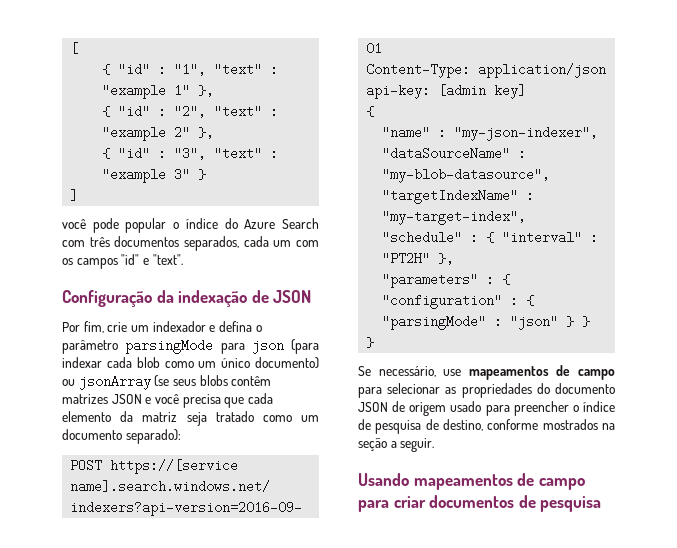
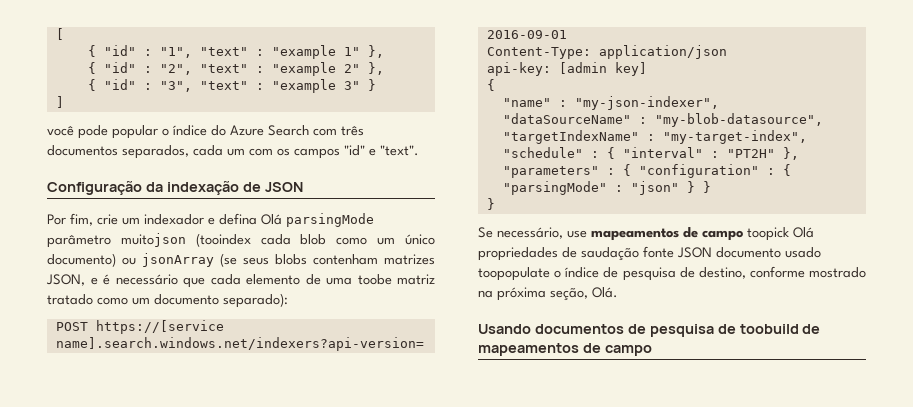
- Por fim, crie um indexador e defina o parâmetro parsingMode para json (para indexar cada blob como um único documento) ou jsonArray (se seus blobs contêm matrizes JSON e você precisa que cada elemento da matriz seja tratado como um documento separado):
+ Por fim, crie um indexador e defina Olá parsingMode parâmetro muitojson (tooindex cada blob como um único documento) ou jsonArray (se seus blobs contenham matrizes JSON, e é necessário que cada elemento de uma toobe matriz tratado como um documento separado):
- Se necessário, use mapeamentos de campo para selecionar as propriedades do documento JSON de origem usado para preencher o índice de pesquisa de destino, conforme mostrados na seção a seguir.
- Usando mapeamentos de campo para criar documentos de pesquisa
+ Se necessário, use mapeamentos de campo toopick Olá propriedades de saudação fonte JSON documento usado toopopulate o índice de pesquisa de destino, conforme mostrado na próxima seção, Olá.
+ Usando documentos de pesquisa de toobuild de mapeamentos de campo

